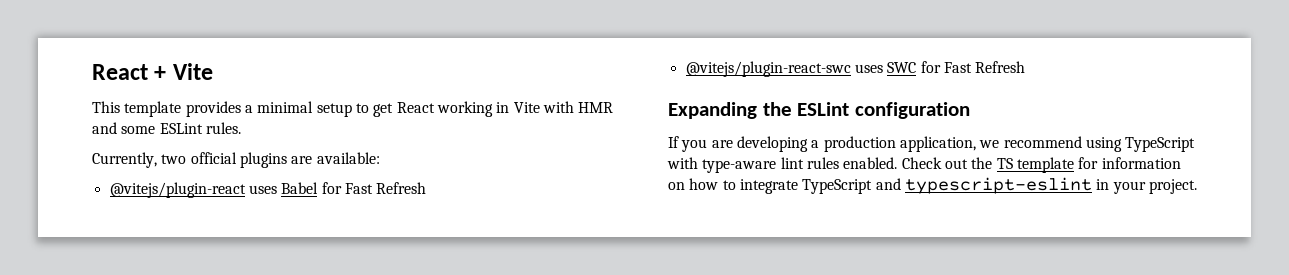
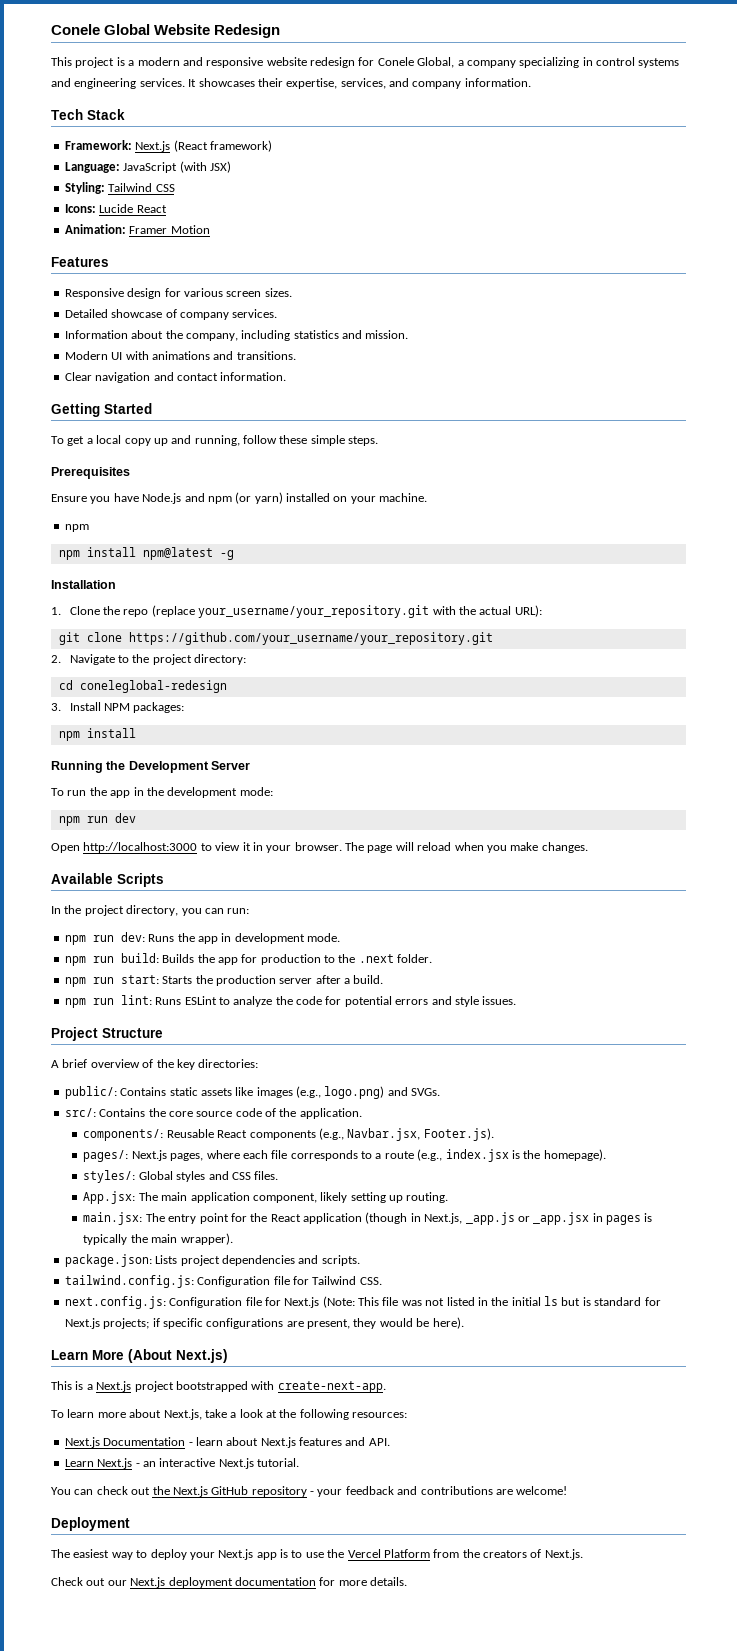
- React + Vite
- This template provides a minimal setup to get React working in Vite with HMR and some ESLint rules.
- Currently, two official plugins are available:
- @vitejs/plugin-react uses Babel for Fast Refresh
- @vitejs/plugin-react-swc uses SWC for Fast Refresh
- Expanding the ESLint configuration
- If you are developing a production application, we recommend using TypeScript with type-aware lint rules enabled. Check out the TS template for information on how to integrate TypeScript and typescript-eslint in your project.
+ Conele Global Website Redesign
+ This project is a modern and responsive website redesign for Conele Global, a company specializing in control systems and engineering services. It showcases their expertise, services, and company information.
+ Tech Stack
+ Framework: Next.js (React framework)
+ Language: JavaScript (with JSX)
+ Styling: Tailwind CSS
+ Icons: Lucide React
+ Animation: Framer Motion
+ Features
+ Responsive design for various screen sizes.
+ Detailed showcase of company services.
+ Information about the company, including statistics and mission.
+ Modern UI with animations and transitions.
+ Clear navigation and contact information.
+ Getting Started
+ To get a local copy up and running, follow these simple steps.
+ Prerequisites
+ Ensure you have Node.js and npm (or yarn) installed on your machine.
+ npm
+ npm install npm@latest -g
+ Installation
+ 1. Clone the repo (replace your_username/your_repository.git with the actual URL):
+ git clone https://github.com/your_username/your_repository.git
+ 2. Navigate to the project directory:
+ cd coneleglobal-redesign
+ 3. Install NPM packages:
+ npm install
+ Running the Development Server
+ To run the app in the development mode:
+ npm run dev
+ Open http://localhost:3000 to view it in your browser. The page will reload when you make changes.
+ Available Scripts
+ In the project directory, you can run:
+ npm run dev: Runs the app in development mode.
+ npm run build: Builds the app for production to the .next folder.
+ npm run start: Starts the production server after a build.
+ npm run lint: Runs ESLint to analyze the code for potential errors and style issues.
+ Project Structure
+ A brief overview of the key directories:
+ public/: Contains static assets like images (e.g., logo.png) and SVGs.
+ src/: Contains the core source code of the application.
+ components/: Reusable React components (e.g., Navbar.jsx, Footer.js).
+ pages/: Next.js pages, where each file corresponds to a route (e.g., index.jsx is the homepage).
+ styles/: Global styles and CSS files.
+ App.jsx: The main application component, likely setting up routing.
+ main.jsx: The entry point for the React application (though in Next.js, _app.js or _app.jsx in pages is typically the main wrapper).
+ package.json: Lists project dependencies and scripts.
+ tailwind.config.js: Configuration file for Tailwind CSS.
+ next.config.js: Configuration file for Next.js (Note: This file was not listed in the initial ls but is standard for Next.js projects; if specific configurations are present, they would be here).
+ Learn More (About Next.js)
+ This is a Next.js project bootstrapped with create-next-app.
+ To learn more about Next.js, take a look at the following resources:
+ Next.js Documentation - learn about Next.js features and API.
+ Learn Next.js - an interactive Next.js tutorial.
+ You can check out the Next.js GitHub repository - your feedback and contributions are welcome!
+ Deployment
+ The easiest way to deploy your Next.js app is to use the Vercel Platform from the creators of Next.js.
+ Check out our Next.js deployment documentation for more details.

